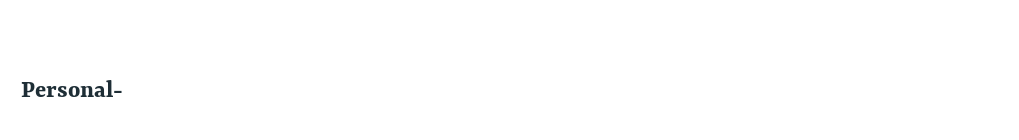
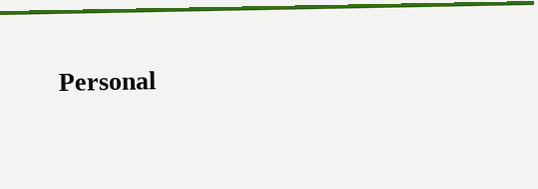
- Personal-
+ Personal

